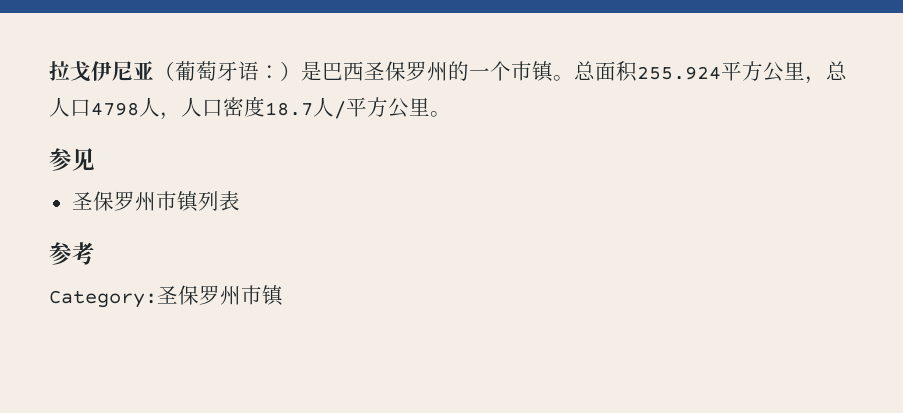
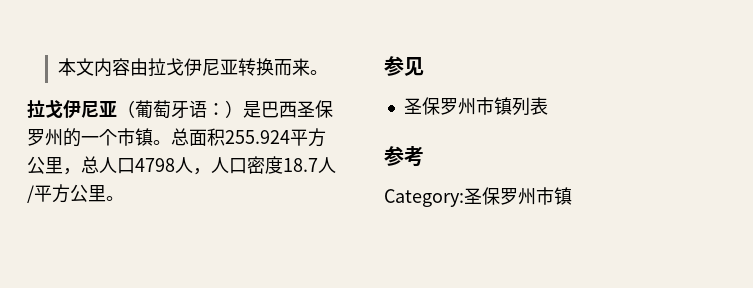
+ 本文内容由拉戈伊尼亚转换而来。

